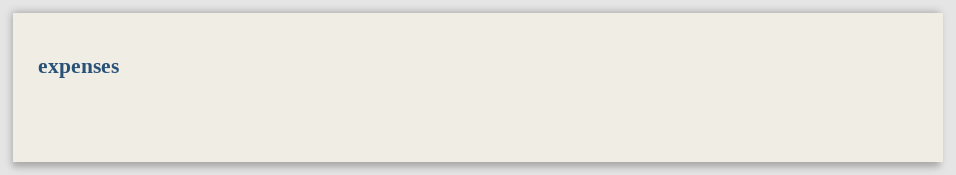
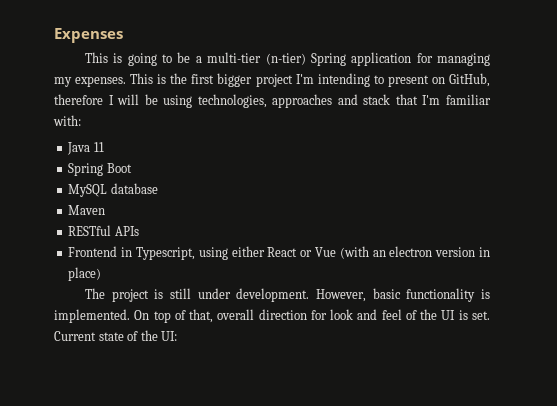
- expenses
+ Expenses
+ This is going to be a multi-tier (n-tier) Spring application for managing my expenses. This is the first bigger project I'm intending to present on GitHub, therefore I will be using technologies, approaches and stack that I'm familiar with:
+ Java 11
+ Spring Boot
+ MySQL database
+ Maven
+ RESTful APIs
+ Frontend in Typescript, using either React or Vue (with an electron version in place)
+ The project is still under development. However, basic functionality is implemented. On top of that, overall direction for look and feel of the UI is set. Current state of the UI:

